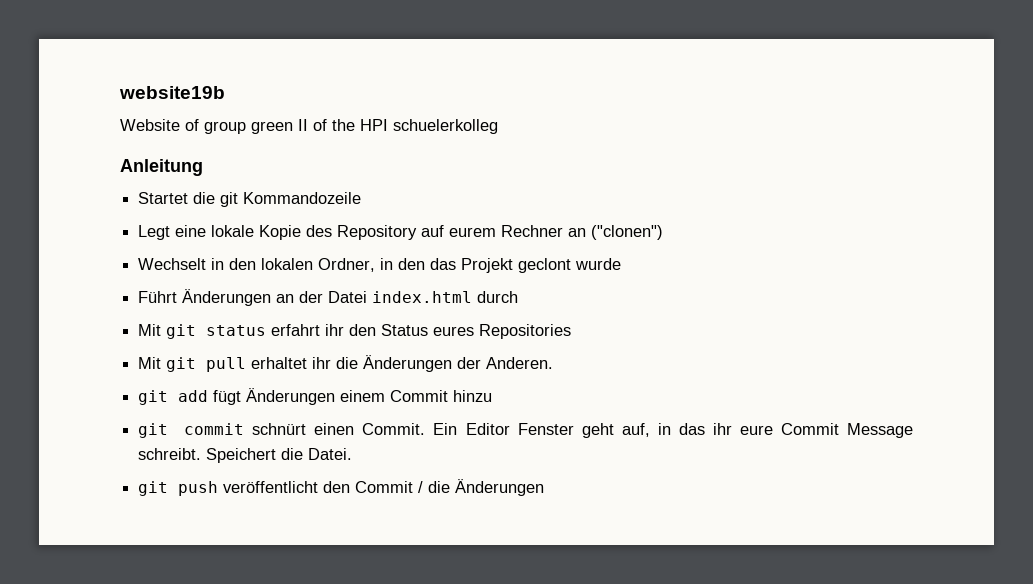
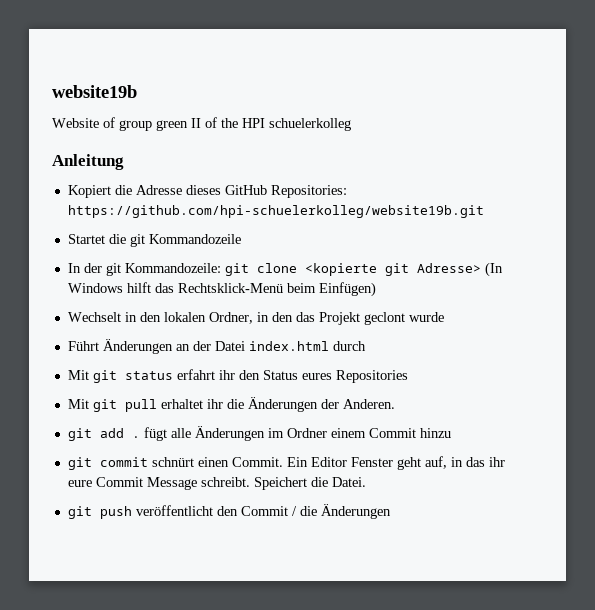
+ Kopiert die Adresse dieses GitHub Repositories: https://github.com/hpi-schuelerkolleg/website19b.git
  Startet die git Kommandozeile
- Legt eine lokale Kopie des Repository auf eurem Rechner an ("clonen")
+ In der git Kommandozeile: git clone <kopierte git Adresse> (In Windows hilft das Rechtsklick-Menü beim Einfügen)
- git add fügt Änderungen einem Commit hinzu
+ git add . fügt alle Änderungen im Ordner einem Commit hinzu

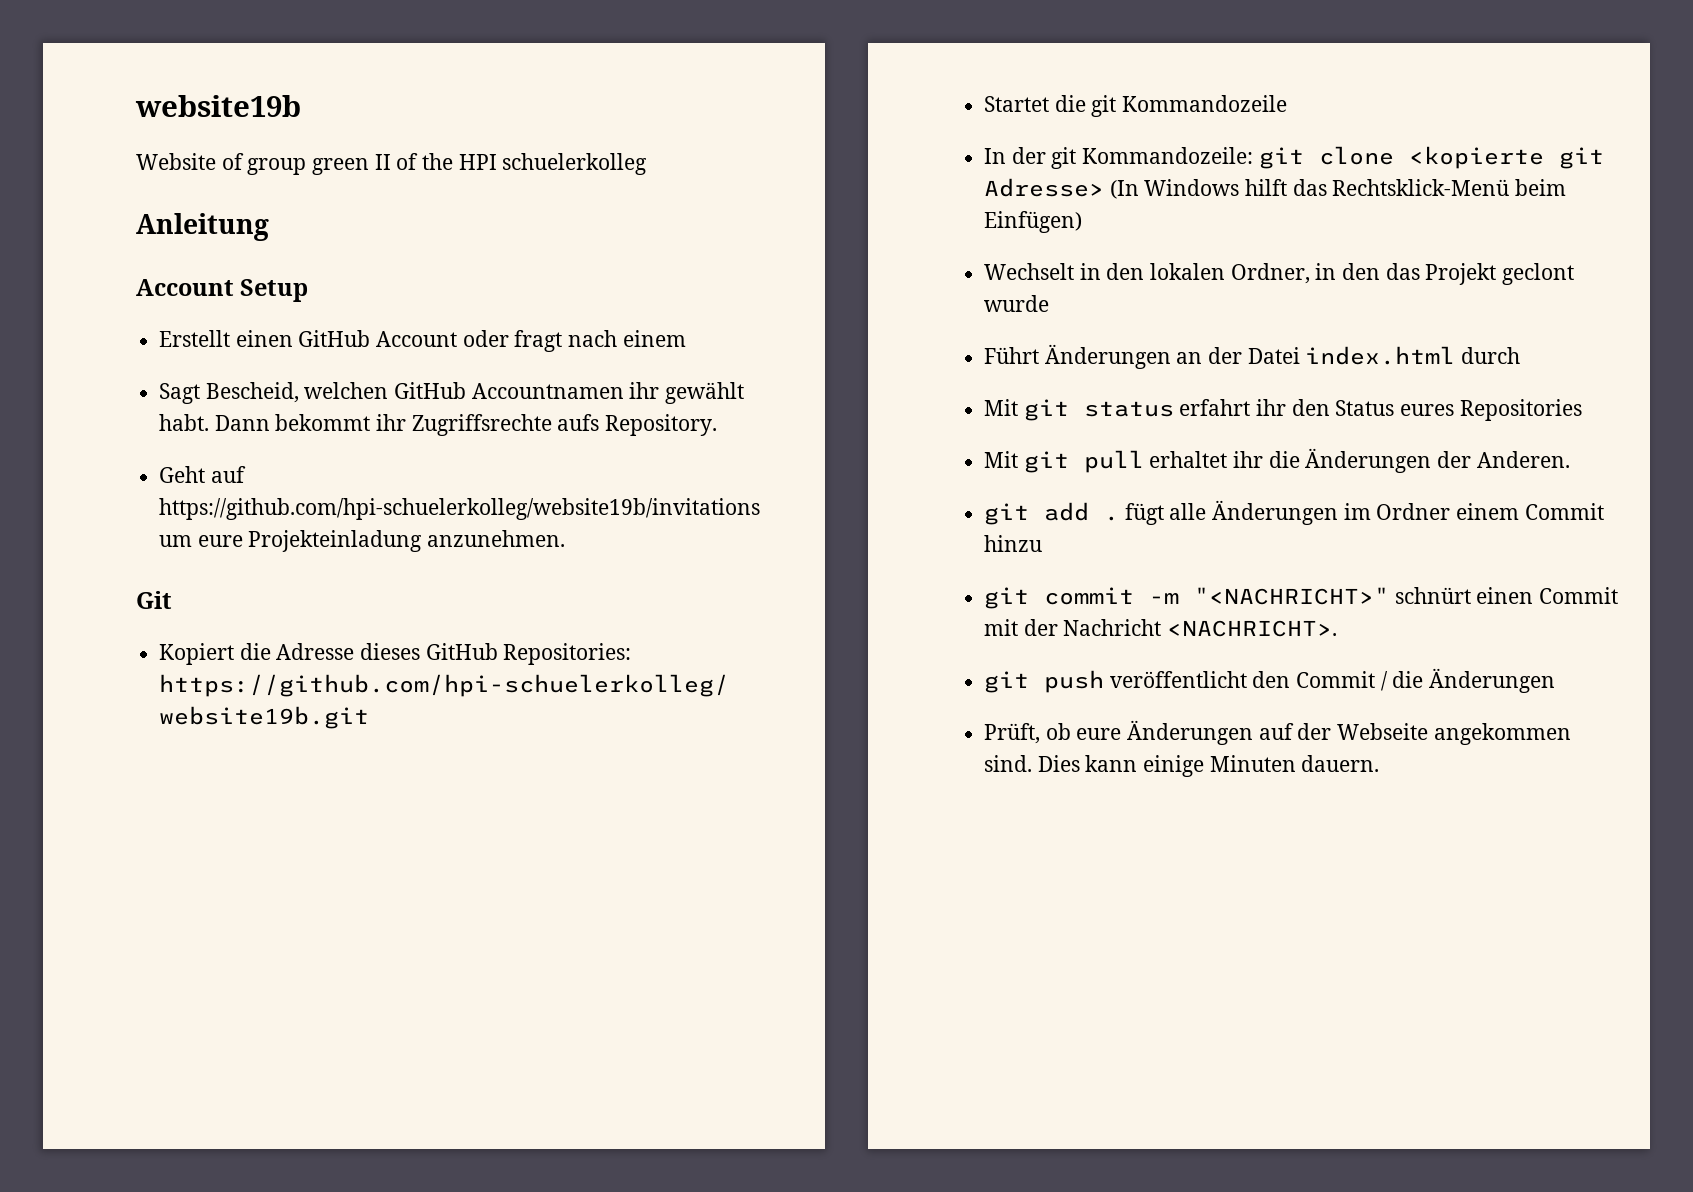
+ Account Setup
+ Erstellt einen GitHub Account oder fragt nach einem
+ Sagt Bescheid, welchen GitHub Accountnamen ihr gewählt habt. Dann bekommt ihr Zugriffsrechte aufs Repository.
+ Geht auf https://github.com/hpi-schuelerkolleg/website19b/invitations um eure Projekteinladung anzunehmen.
+ Git
- git commit schnürt einen Commit. Ein Editor Fenster geht auf, in das ihr eure Commit Message schreibt. Speichert die Datei.
+ git commit -m "<NACHRICHT>" schnürt einen Commit mit der Nachricht <NACHRICHT>.
+ Prüft, ob eure Änderungen auf der Webseite angekommen sind. Dies kann einige Minuten dauern.

